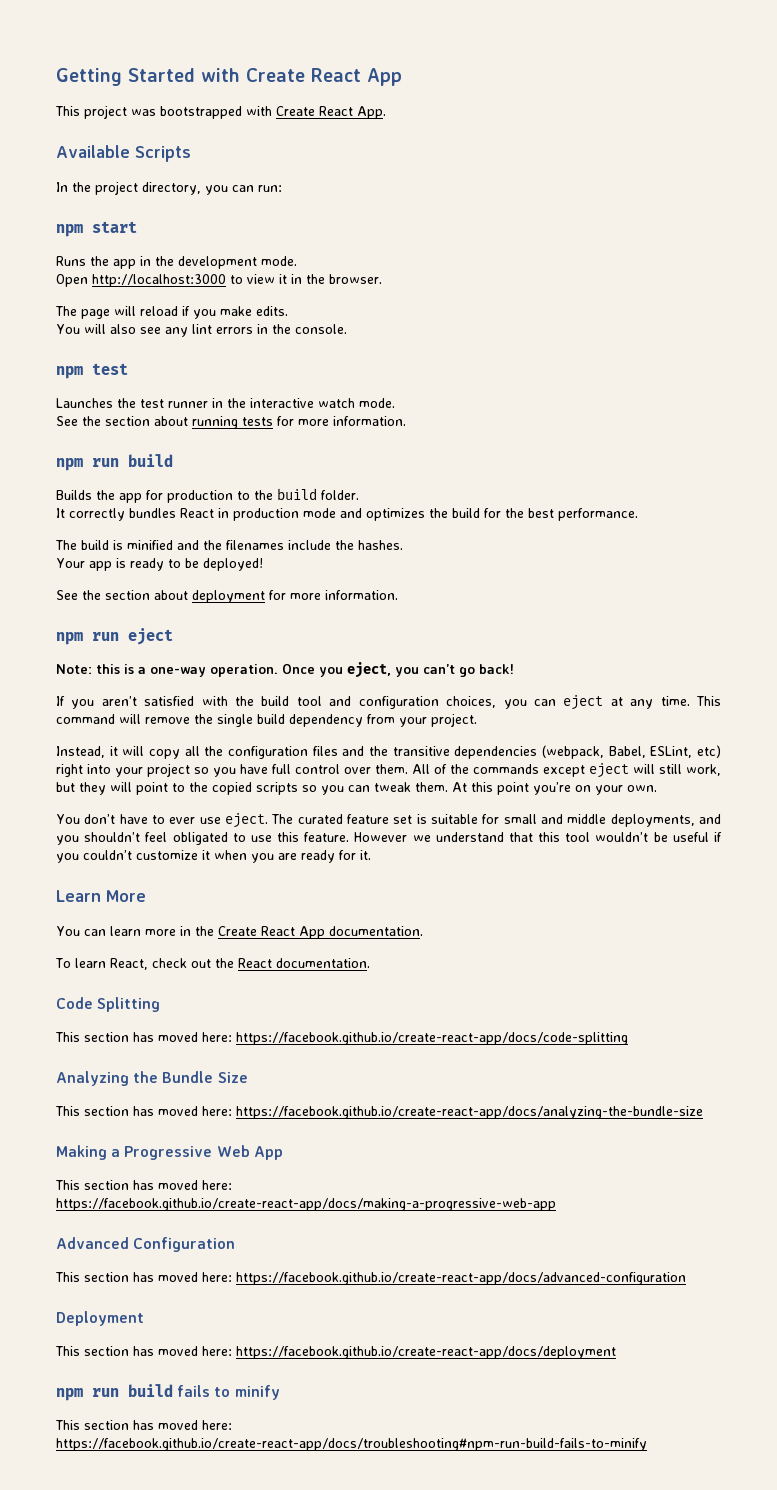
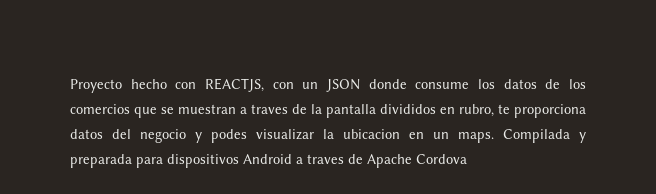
- Getting Started with Create React App
- This project was bootstrapped with Create React App.
- Available Scripts
- In the project directory, you can run:
- npm start
- Runs the app in the development mode.
- Open http://localhost:3000 to view it in the browser.
- The page will reload if you make edits.
- You will also see any lint errors in the console.
- npm test
- Launches the test runner in the interactive watch mode.
- See the section about running tests for more information.
- npm run build
- Builds the app for production to the build folder.
- It correctly bundles React in production mode and optimizes the build for the best performance.
- The build is minified and the filenames include the hashes.
- Your app is ready to be deployed!
- See the section about deployment for more information.
- npm run eject
- Note: this is a one-way operation. Once you eject, you can’t go back!
- If you aren’t satisfied with the build tool and configuration choices, you can eject at any time. This command will remove the single build dependency from your project.
- Instead, it will copy all the configuration files and the transitive dependencies (webpack, Babel, ESLint, etc) right into your project so you have full control over them. All of the commands except eject will still work, but they will point to the copied scripts so you can tweak them. At this point you’re on your own.
- You don’t have to ever use eject. The curated feature set is suitable for small and middle deployments, and you shouldn’t feel obligated to use this feature. However we understand that this tool wouldn’t be useful if you couldn’t customize it when you are ready for it.
- Learn More
- You can learn more in the Create React App documentation.
- To learn React, check out the React documentation.
- Code Splitting
- This section has moved here: https://facebook.github.io/create-react-app/docs/code-splitting
- Analyzing the Bundle Size
- This section has moved here: https://facebook.github.io/create-react-app/docs/analyzing-the-bundle-size
- Making a Progressive Web App
- This section has moved here: https://facebook.github.io/create-react-app/docs/making-a-progressive-web-app
- Advanced Configuration
- This section has moved here: https://facebook.github.io/create-react-app/docs/advanced-configuration
- Deployment
- This section has moved here: https://facebook.github.io/create-react-app/docs/deployment
- npm run build fails to minify
- This section has moved here: https://facebook.github.io/create-react-app/docs/troubleshooting#npm-run-build-fails-to-minify
+ Proyecto hecho con REACTJS, con un JSON donde consume los datos de los comercios que se muestran a traves de la pantalla divididos en rubro, te proporciona datos del negocio y podes visualizar la ubicacion en un maps. Compilada y preparada para dispositivos Android a traves de Apache Cordova

